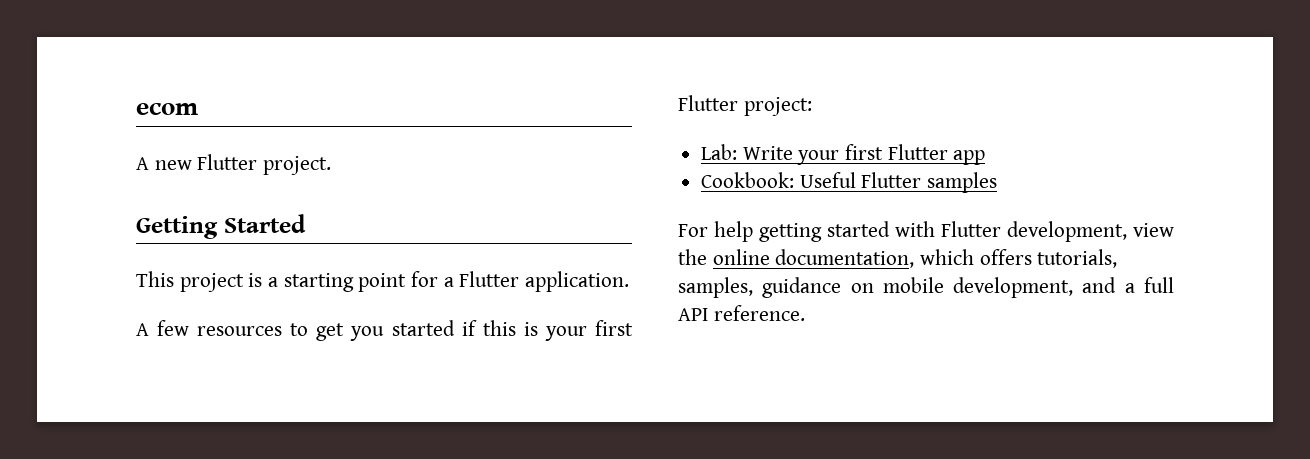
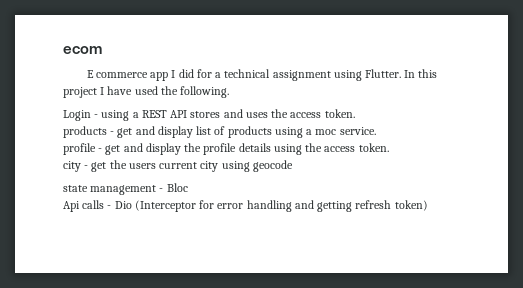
- A new Flutter project.
- Getting Started
- This project is a starting point for a Flutter application.
- A few resources to get you started if this is your first Flutter project:
- Lab: Write your first Flutter app
- Cookbook: Useful Flutter samples
- For help getting started with Flutter development, view the online documentation, which offers tutorials, samples, guidance on mobile development, and a full API reference.
+ E commerce app I did for a technical assignment using Flutter. In this project I have used the following.
+ Login - using a REST API stores and uses the access token.
+ products - get and display list of products using a moc service.
+ profile - get and display the profile details using the access token.
+ city - get the users current city using geocode
+ state management - Bloc
+ Api calls - Dio (Interceptor for error handling and getting refresh token)

